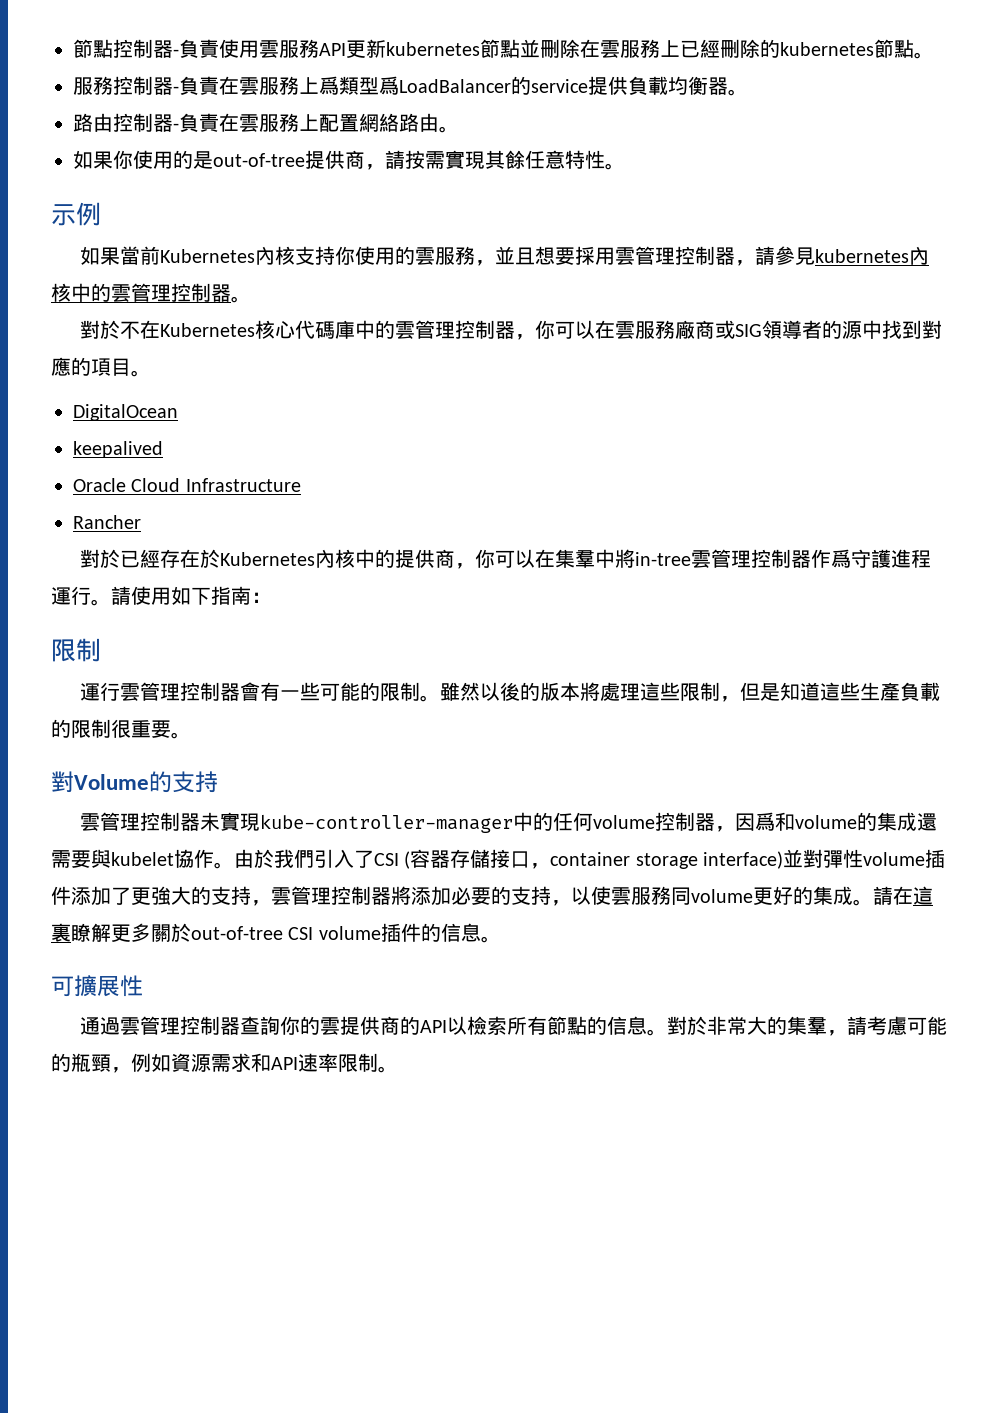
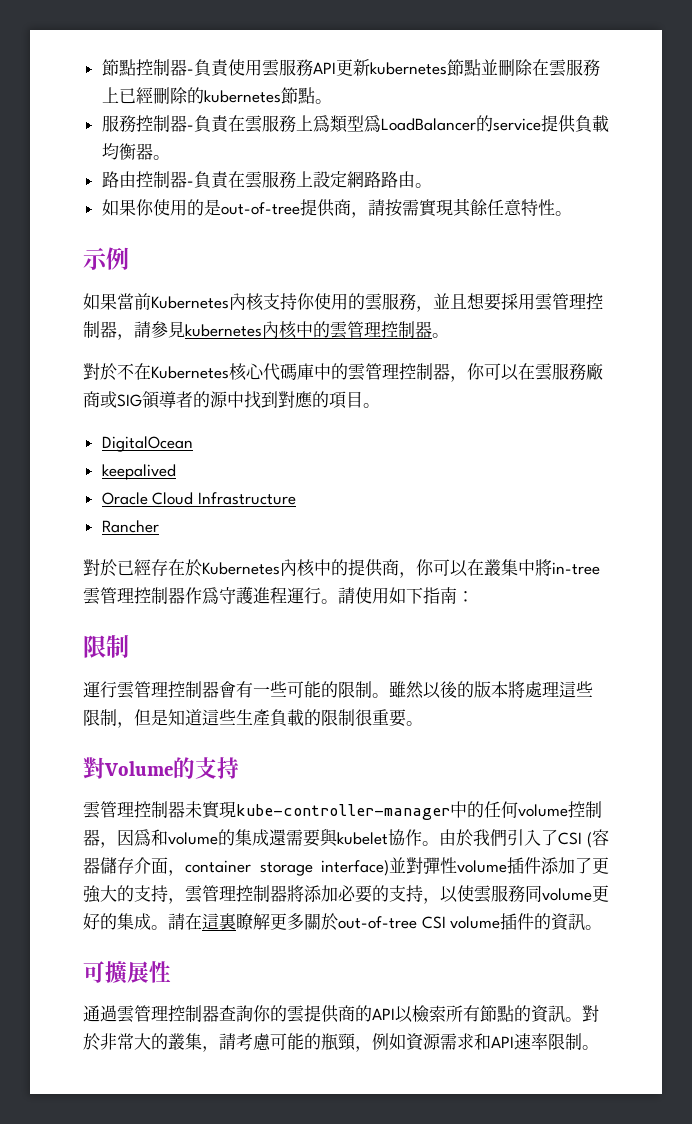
- 路由控制器-負責在雲服務上配置網絡路由。
+ 路由控制器-負責在雲服務上設定網路路由。
- 對於已經存在於Kubernetes內核中的提供商，你可以在集羣中將in-tree雲管理控制器作爲守護進程運行。
+ 對於已經存在於Kubernetes內核中的提供商，你可以在叢集中將in-tree雲管理控制器作爲守護進程運行。
- 由於我們引入了CSI (容器存儲接口，container storage interface)並對彈性volume插件添加了更強大的支持，雲管理控制器將添加必要的支持，以使雲服務同volume更好的集成。
+ 由於我們引入了CSI (容器儲存介面，container storage interface)並對彈性volume插件添加了更強大的支持，雲管理控制器將添加必要的支持，以使雲服務同volume更好的集成。
- 請在這裏瞭解更多關於out-of-tree CSI volume插件的信息。
+ 請在這裏瞭解更多關於out-of-tree CSI volume插件的資訊。
- 通過雲管理控制器查詢你的雲提供商的API以檢索所有節點的信息。
+ 通過雲管理控制器查詢你的雲提供商的API以檢索所有節點的資訊。
- 對於非常大的集羣，請考慮可能的瓶頸，例如資源需求和API速率限制。
+ 對於非常大的叢集，請考慮可能的瓶頸，例如資源需求和API速率限制。

